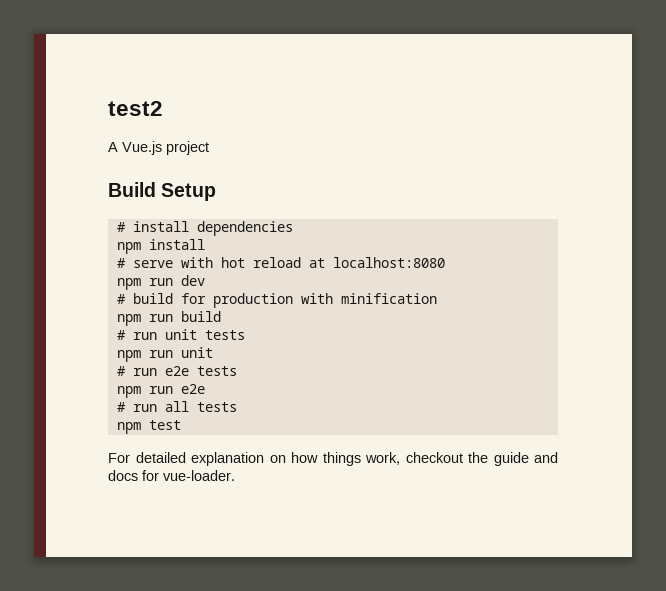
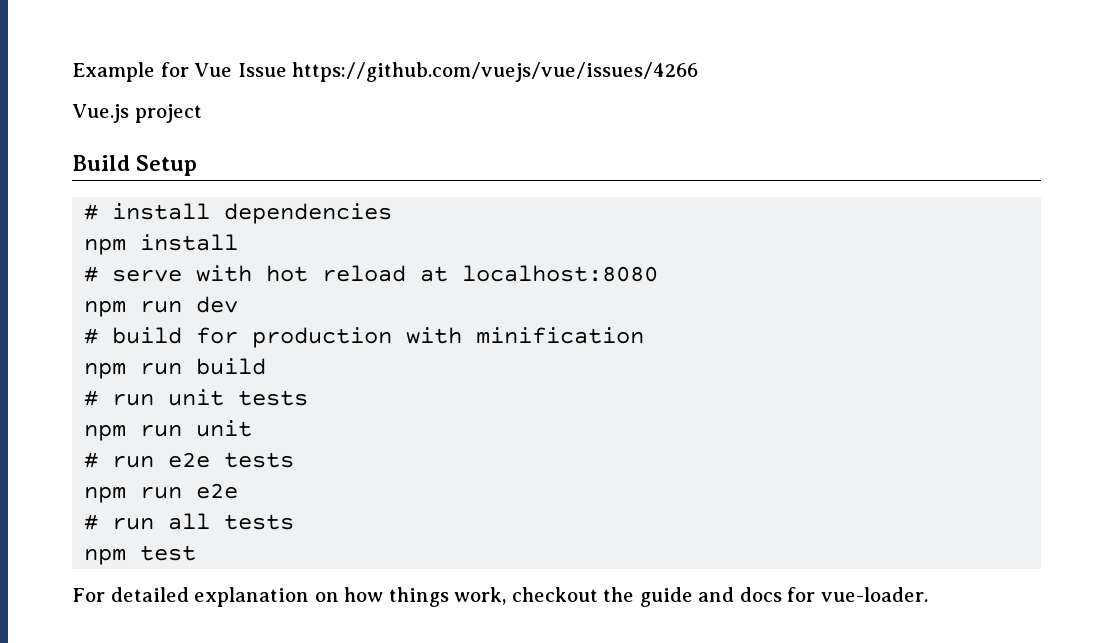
- test2
- A Vue.js project
+ Example for Vue Issue https://github.com/vuejs/vue/issues/4266
+ Vue.js project

